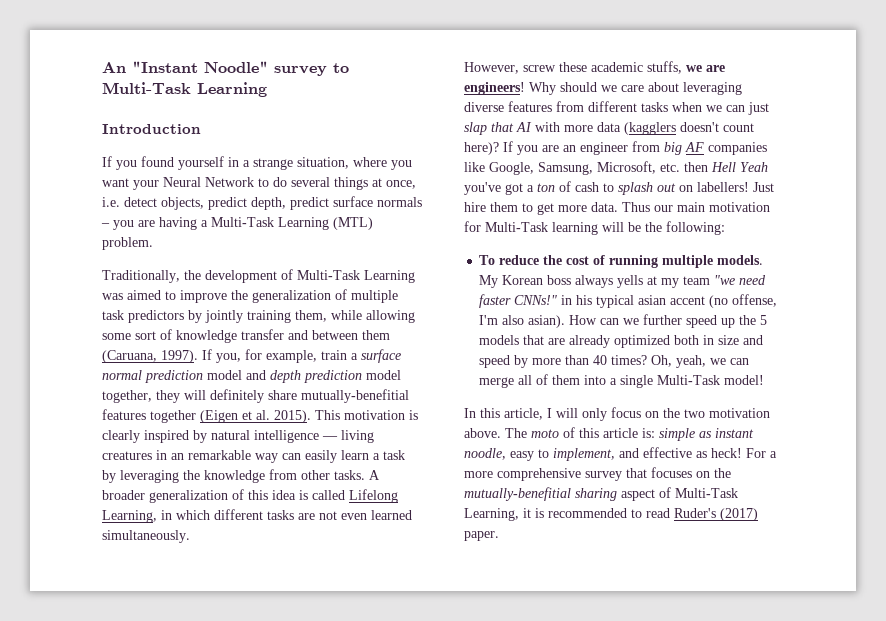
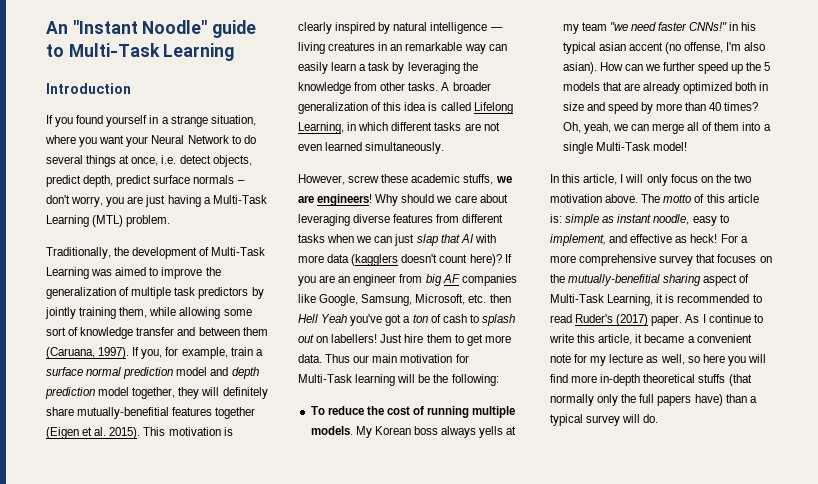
- An "Instant Noodle" survey to Multi-Task Learning
+ An "Instant Noodle" guide to Multi-Task Learning
- If you found yourself in a strange situation, where you want your Neural Network to do several things at once, i.e. detect objects, predict depth, predict surface normals – you are having a Multi-Task Learning (MTL) problem.
+ If you found yourself in a strange situation, where you want your Neural Network to do several things at once, i.e. detect objects, predict depth, predict surface normals – don't worry, you are just having a Multi-Task Learning (MTL) problem.
- The moto of this article is: simple as instant noodle, easy to implement, and effective as heck!
+ The motto of this article is: simple as instant noodle, easy to implement, and effective as heck!
+ As I continue to write this article, it became a convenient note for my lecture as well, so here you will find more in-depth theoretical stuffs (that normally only the full papers have) than a typical survey will do.

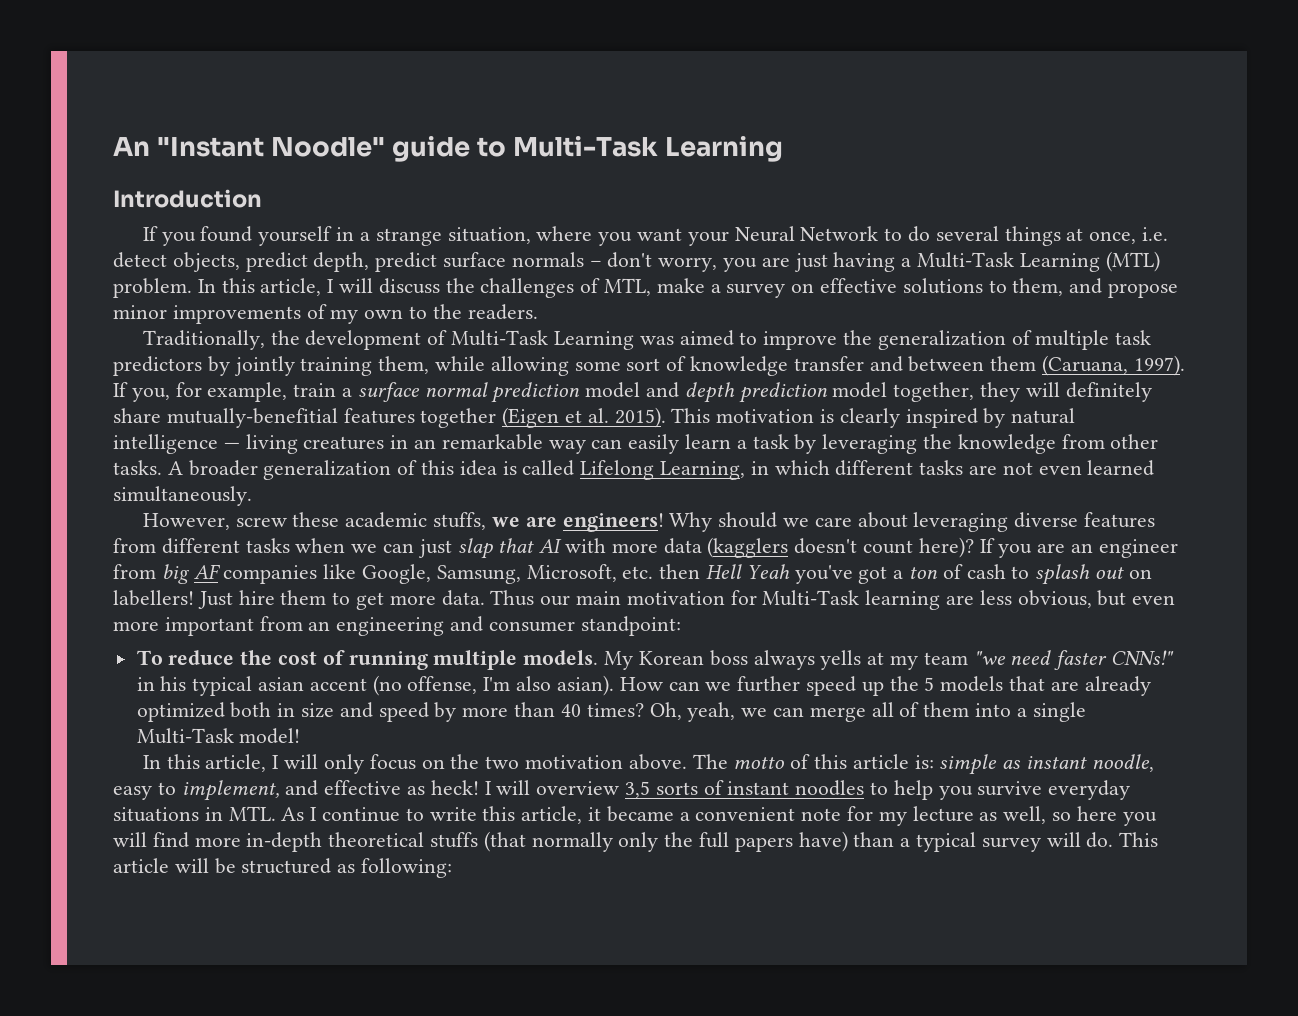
+ In this article, I will discuss the challenges of MTL, make a survey on effective solutions to them, and propose minor improvements of my own to the readers.
- Thus our main motivation for Multi-Task learning will be the following:
+ Thus our main motivation for Multi-Task learning are less obvious, but even more important from an engineering and consumer standpoint:
- For a more comprehensive survey that focuses on the mutually-benefitial sharing aspect of Multi-Task Learning, it is recommended to read Ruder's (2017) paper. As I continue to write this article, it became a convenient note for my lecture as well, so here you will find more in-depth theoretical stuffs (that normally only the full papers have) than a typical survey will do.
+ I will overview 3,5 sorts of instant noodles to help you survive everyday situations in MTL. As I continue to write this article, it became a convenient note for my lecture as well, so here you will find more in-depth theoretical stuffs (that normally only the full papers have) than a typical survey will do.
+ This article will be structured as following:

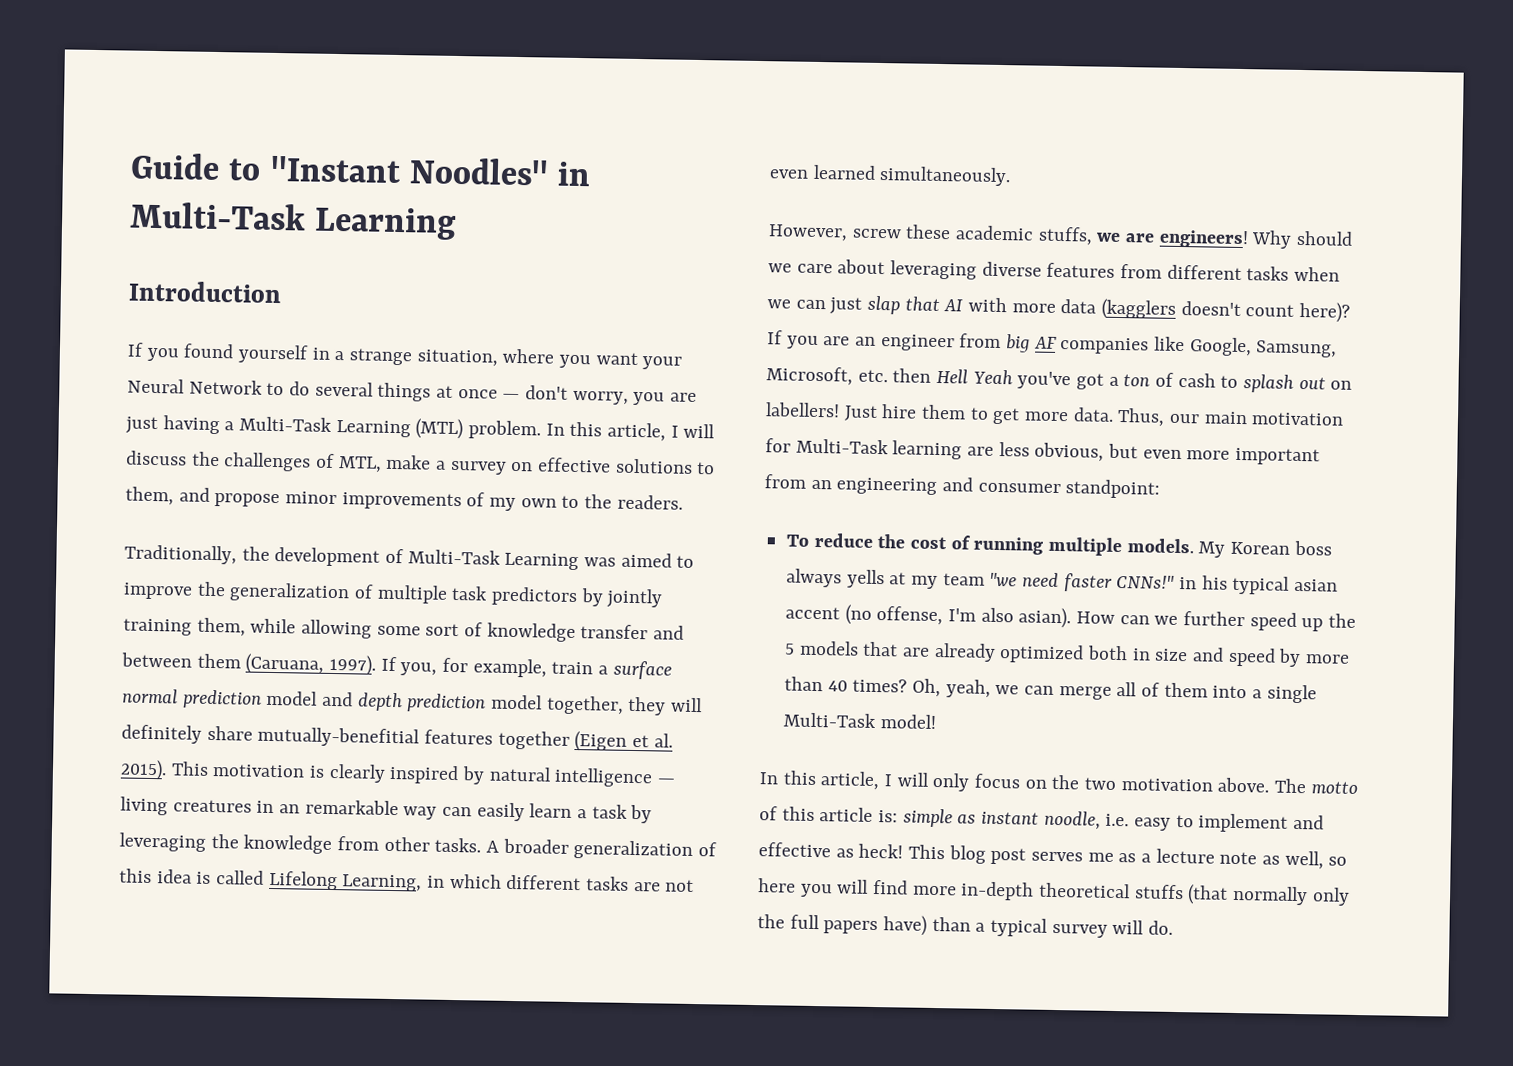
- An "Instant Noodle" guide to Multi-Task Learning
+ Guide to "Instant Noodles" in Multi-Task Learning
- If you found yourself in a strange situation, where you want your Neural Network to do several things at once, i.e. detect objects, predict depth, predict surface normals – don't worry, you are just having a Multi-Task Learning (MTL) problem.
+ If you found yourself in a strange situation, where you want your Neural Network to do several things at once — don't worry, you are just having a Multi-Task Learning (MTL) problem.
- Thus our main motivation for Multi-Task learning are less obvious, but even more important from an engineering and consumer standpoint:
+ Thus, our main motivation for Multi-Task learning are less obvious, but even more important from an engineering and consumer standpoint:
- The motto of this article is: simple as instant noodle, easy to implement, and effective as heck!
+ The motto of this article is: simple as instant noodle, i.e. easy to implement and effective as heck!
- I will overview 3,5 sorts of instant noodles to help you survive everyday situations in MTL. As I continue to write this article, it became a convenient note for my lecture as well, so here you will find more in-depth theoretical stuffs (that normally only the full papers have) than a typical survey will do. This article will be structured as following:
+ This blog post serves me as a lecture note as well, so here you will find more in-depth theoretical stuffs (that normally only the full papers have) than a typical survey will do.

